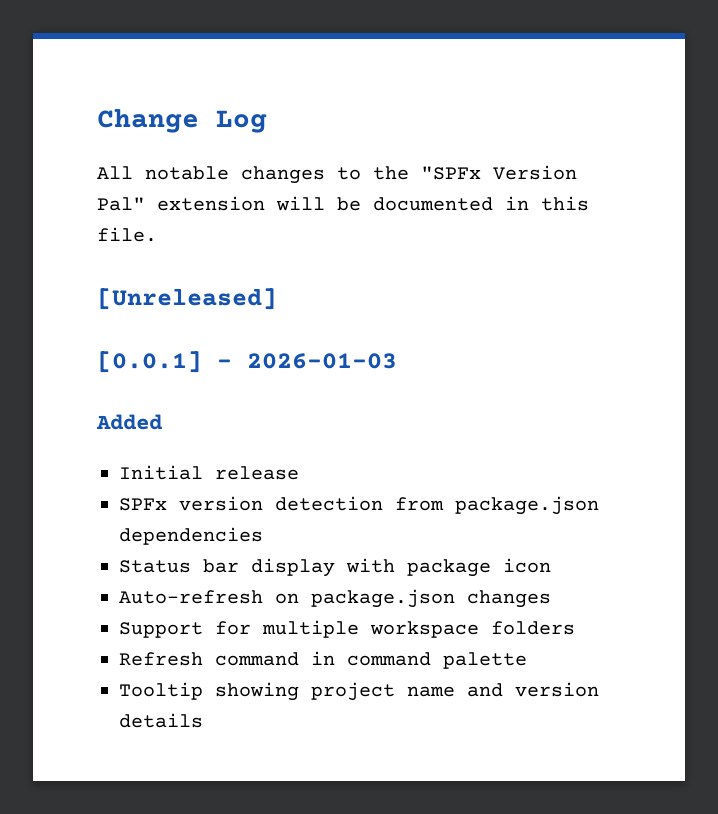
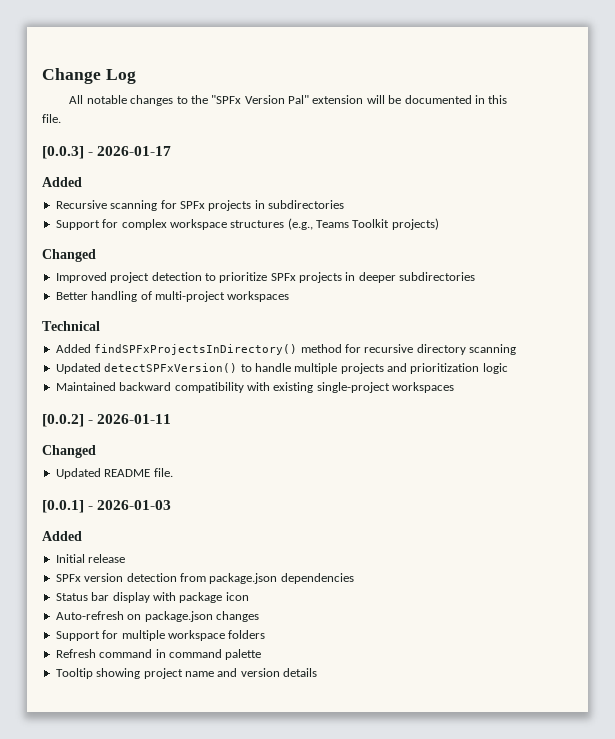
- [Unreleased]
+ [0.0.3] - 2026-01-17
+ Added
+ Recursive scanning for SPFx projects in subdirectories
+ Support for complex workspace structures (e.g., Teams Toolkit projects)
+ Changed
+ Improved project detection to prioritize SPFx projects in deeper subdirectories
+ Better handling of multi-project workspaces
+ Technical
+ Added findSPFxProjectsInDirectory() method for recursive directory scanning
+ Updated detectSPFxVersion() to handle multiple projects and prioritization logic
+ Maintained backward compatibility with existing single-project workspaces
+ [0.0.2] - 2026-01-11
+ Changed
+ Updated README file.

